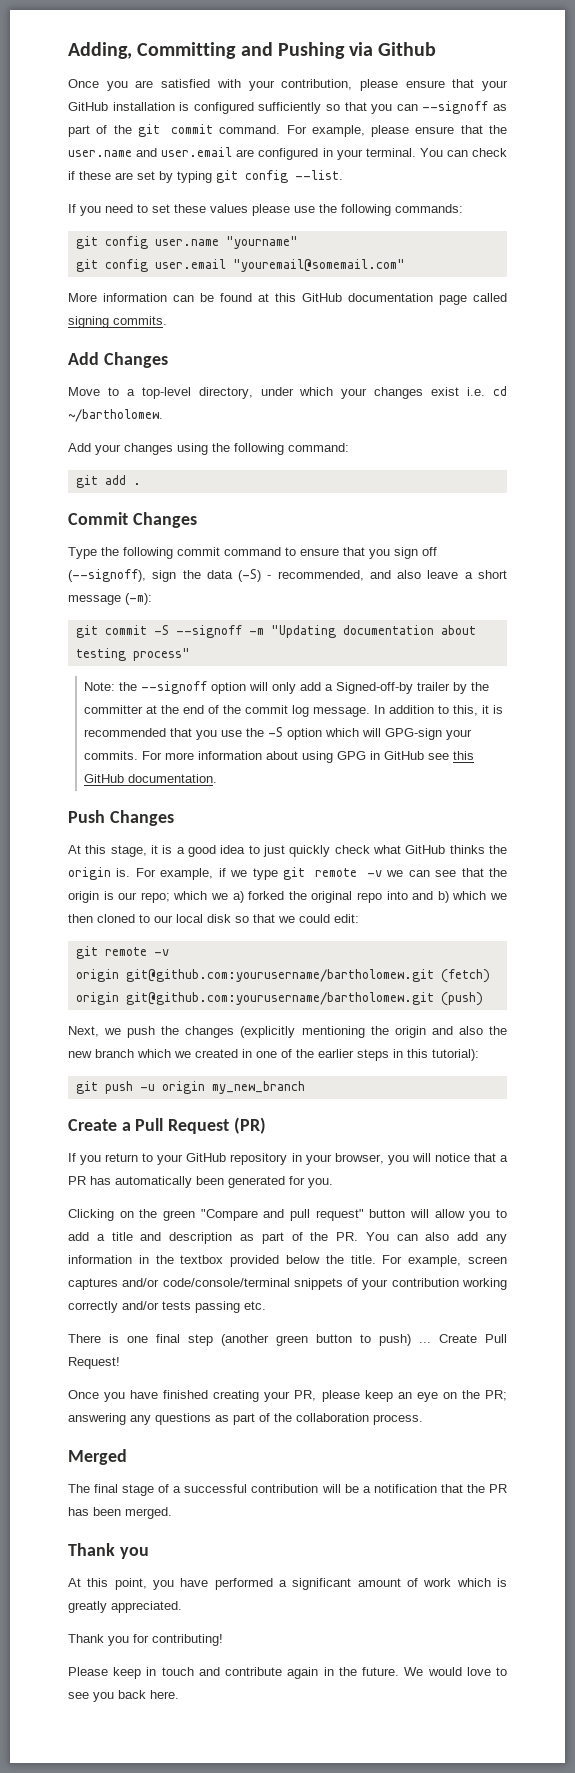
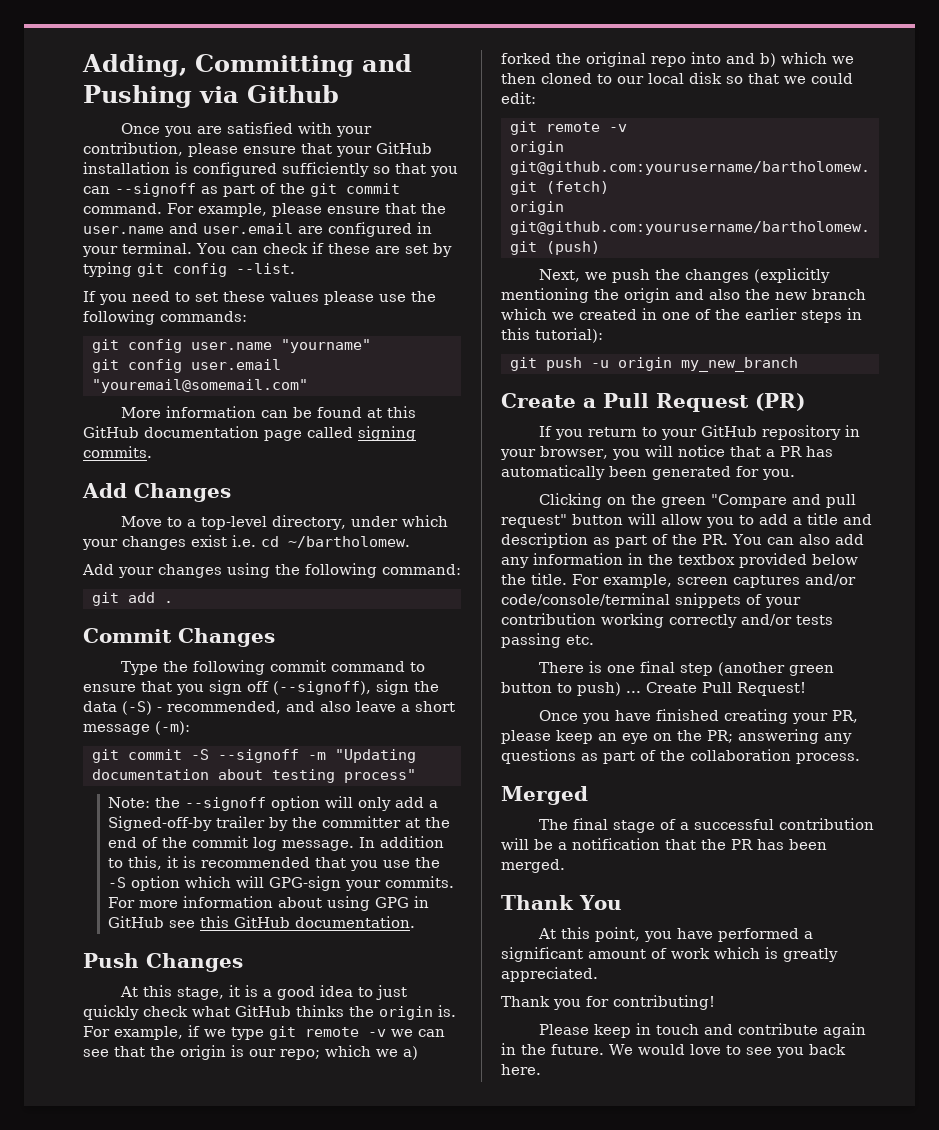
  The final stage of a successful contribution will be a notification that the PR has been merged.
- Thank you
+ Thank You

